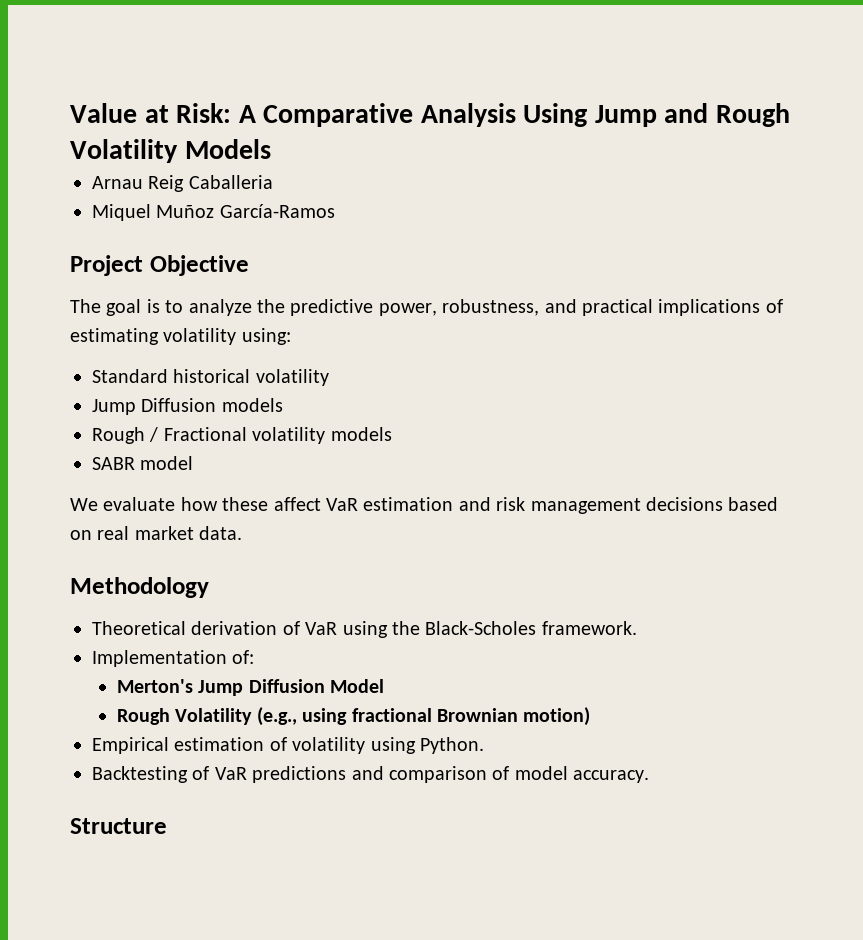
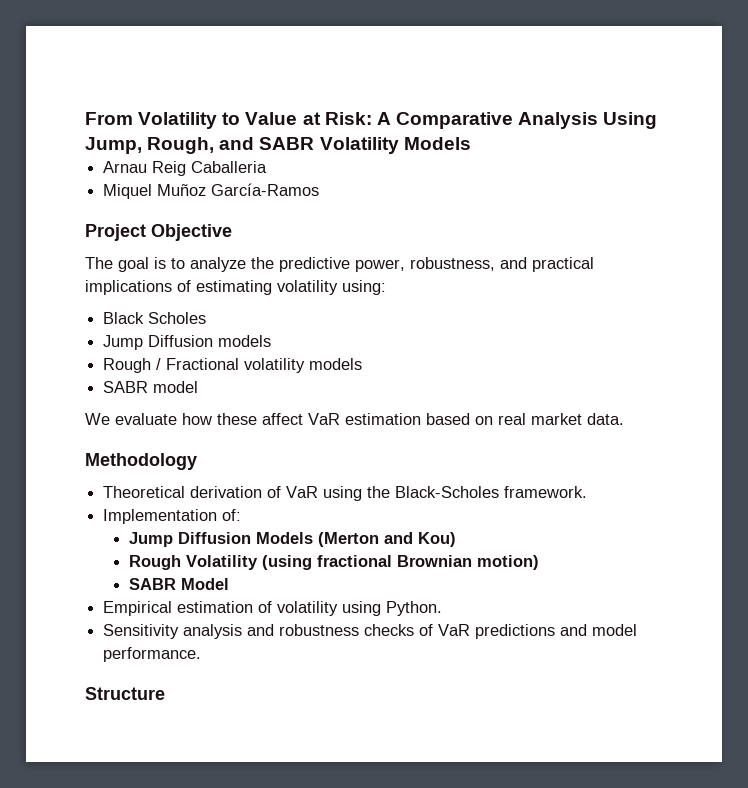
- Value at Risk: A Comparative Analysis Using Jump and Rough Volatility Models
+ From Volatility to Value at Risk: A Comparative Analysis Using Jump, Rough, and SABR Volatility Models
- Standard historical volatility
+ Black Scholes
- We evaluate how these affect VaR estimation and risk management decisions based on real market data.
+ We evaluate how these affect VaR estimation based on real market data.
- Merton's Jump Diffusion Model
- Rough Volatility (e.g., using fractional Brownian motion)
+ Jump Diffusion Models (Merton and Kou)
+ Rough Volatility (using fractional Brownian motion)
+ SABR Model
- Backtesting of VaR predictions and comparison of model accuracy.
+ Sensitivity analysis and robustness checks of VaR predictions and model performance.

